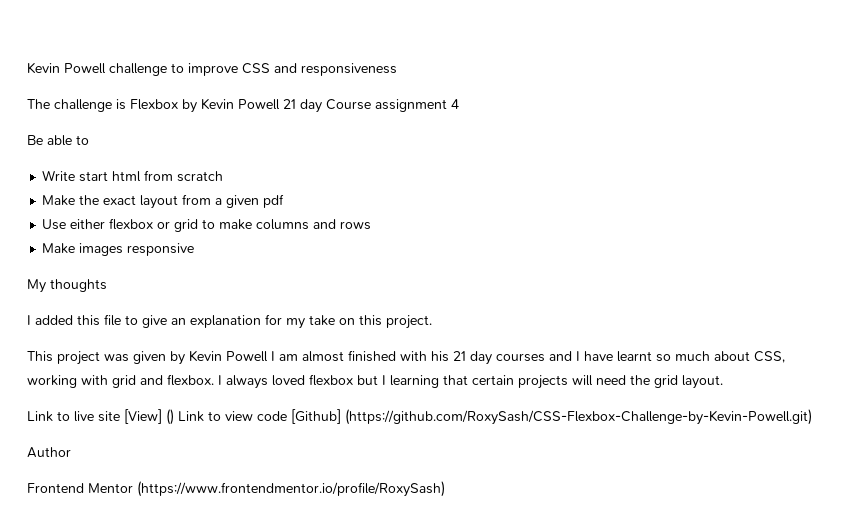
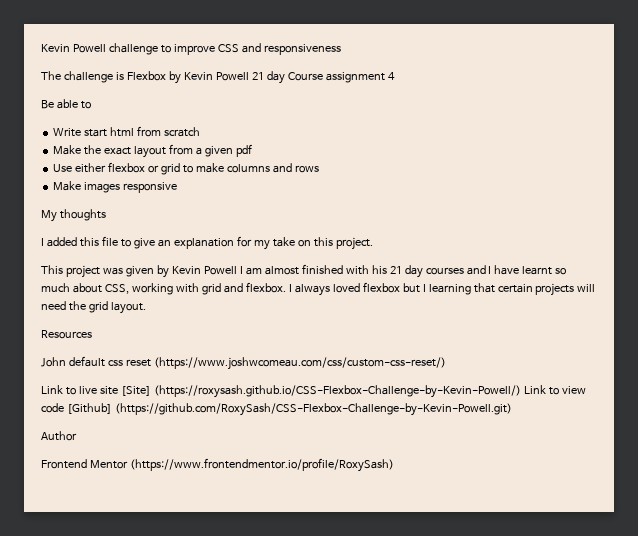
+ Resources
+ John default css reset (https://www.joshwcomeau.com/css/custom-css-reset/)
- Link to live site [View] () Link to view code [Github] (https://github.com/RoxySash/CSS-Flexbox-Challenge-by-Kevin-Powell.git)
+ Link to live site [Site] (https://roxysash.github.io/CSS-Flexbox-Challenge-by-Kevin-Powell/) Link to view code [Github] (https://github.com/RoxySash/CSS-Flexbox-Challenge-by-Kevin-Powell.git)

